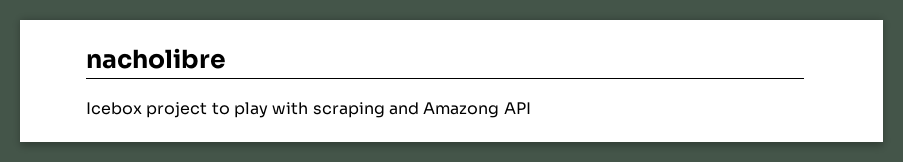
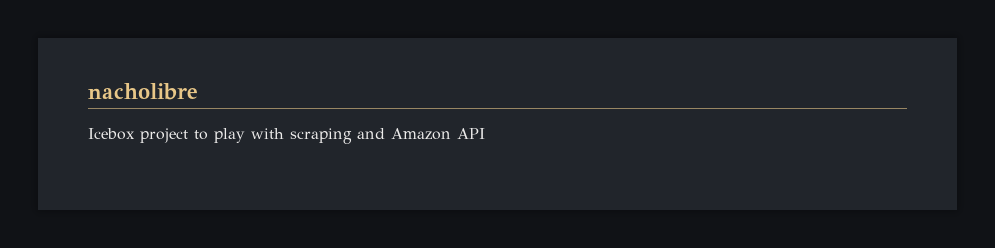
- Icebox project to play with scraping and Amazong API
+ Icebox project to play with scraping and Amazon API

